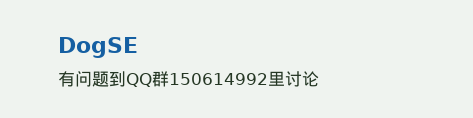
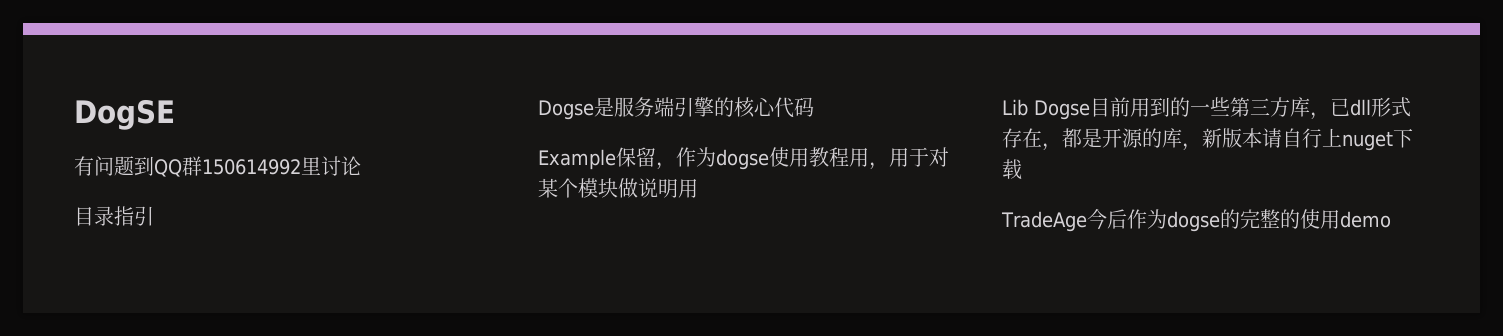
+ 目录指引
+ Dogse是服务端引擎的核心代码
+ Example保留，作为dogse使用教程用，用于对某个模块做说明用
+ Lib Dogse目前用到的一些第三方库，已dll形式存在，都是开源的库，新版本请自行上nuget下载
+ TradeAge今后作为dogse的完整的使用demo

